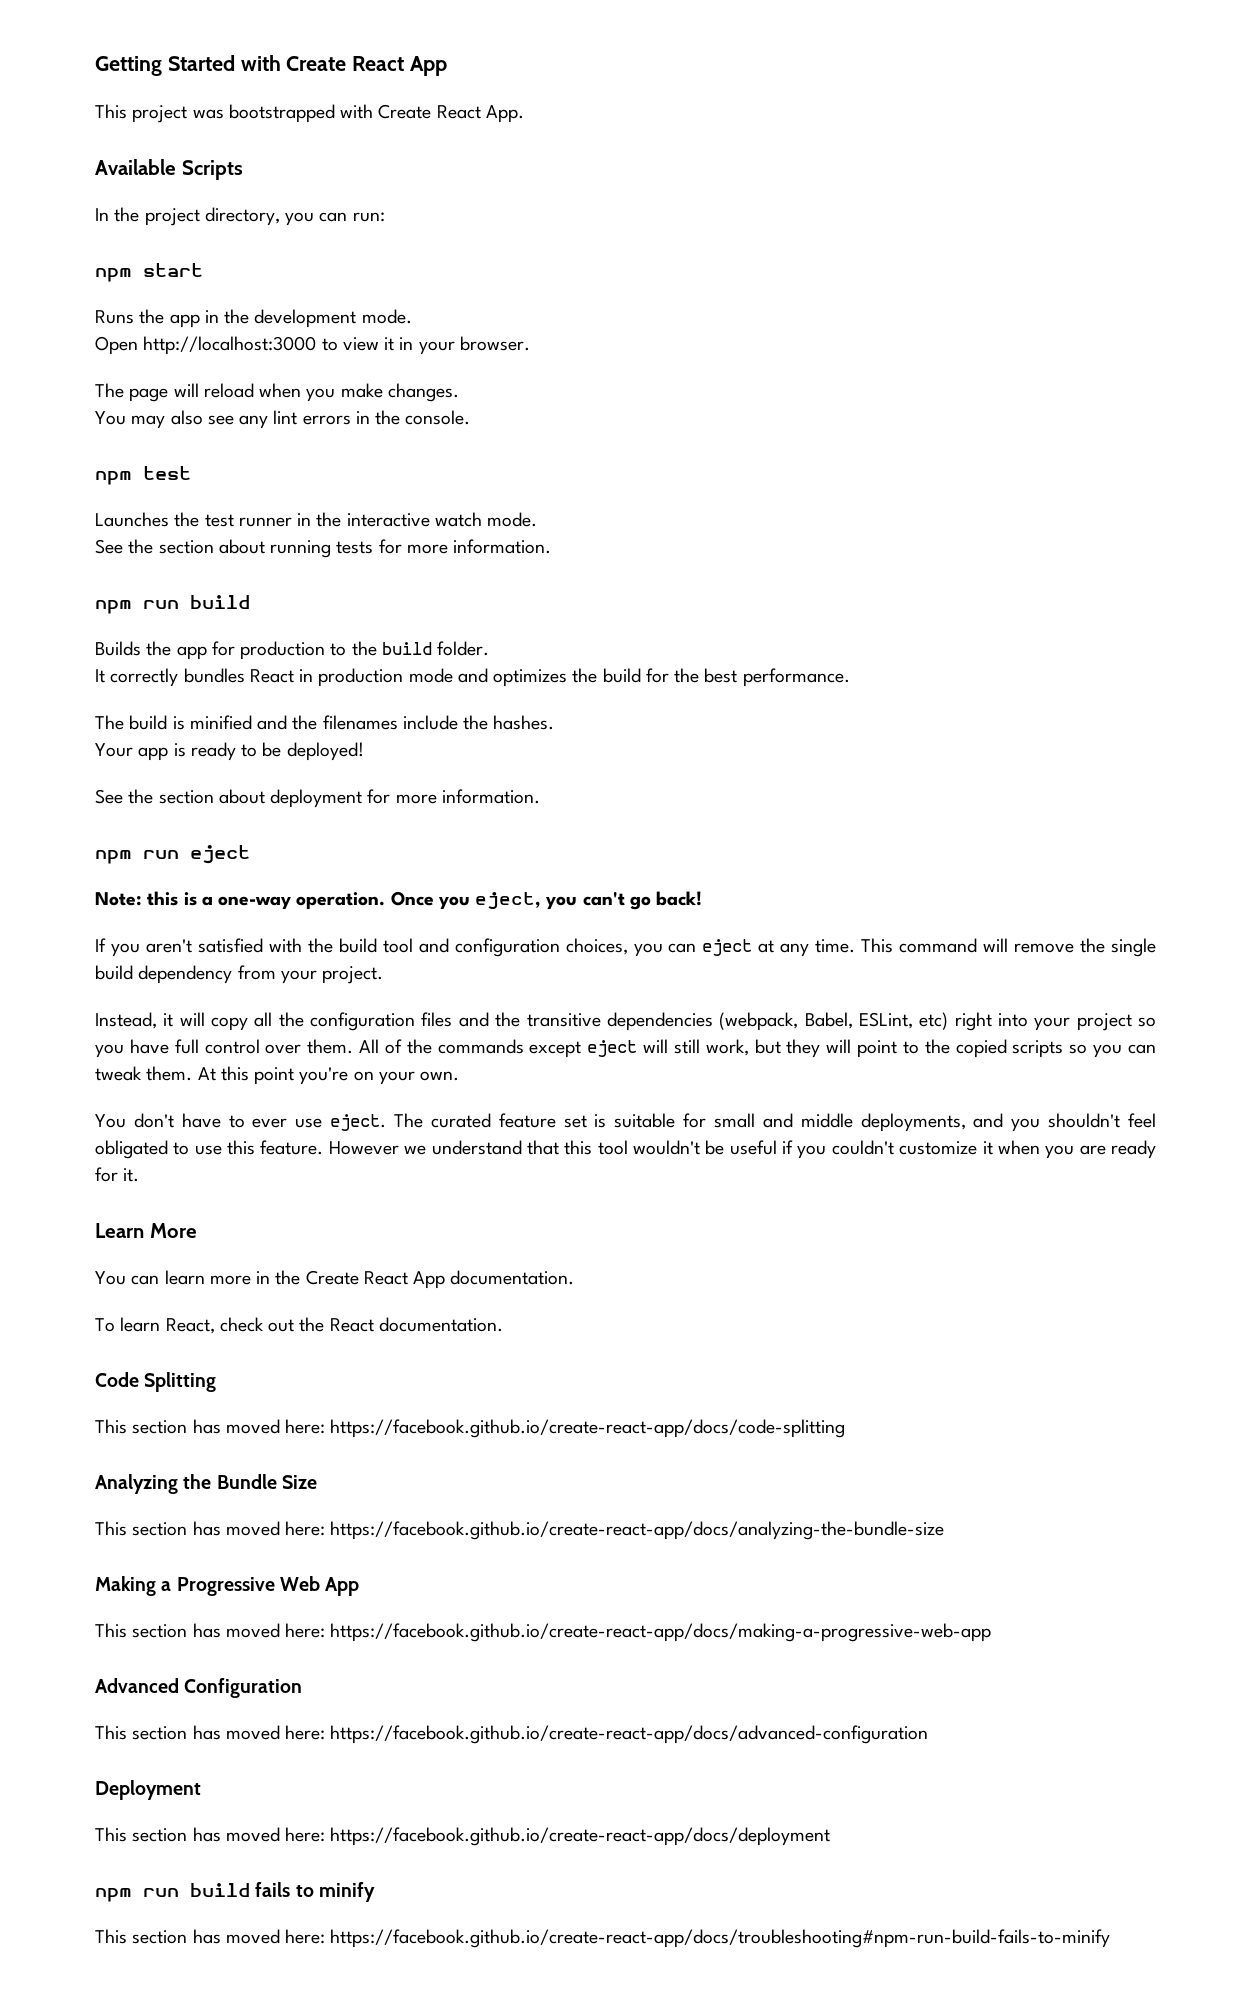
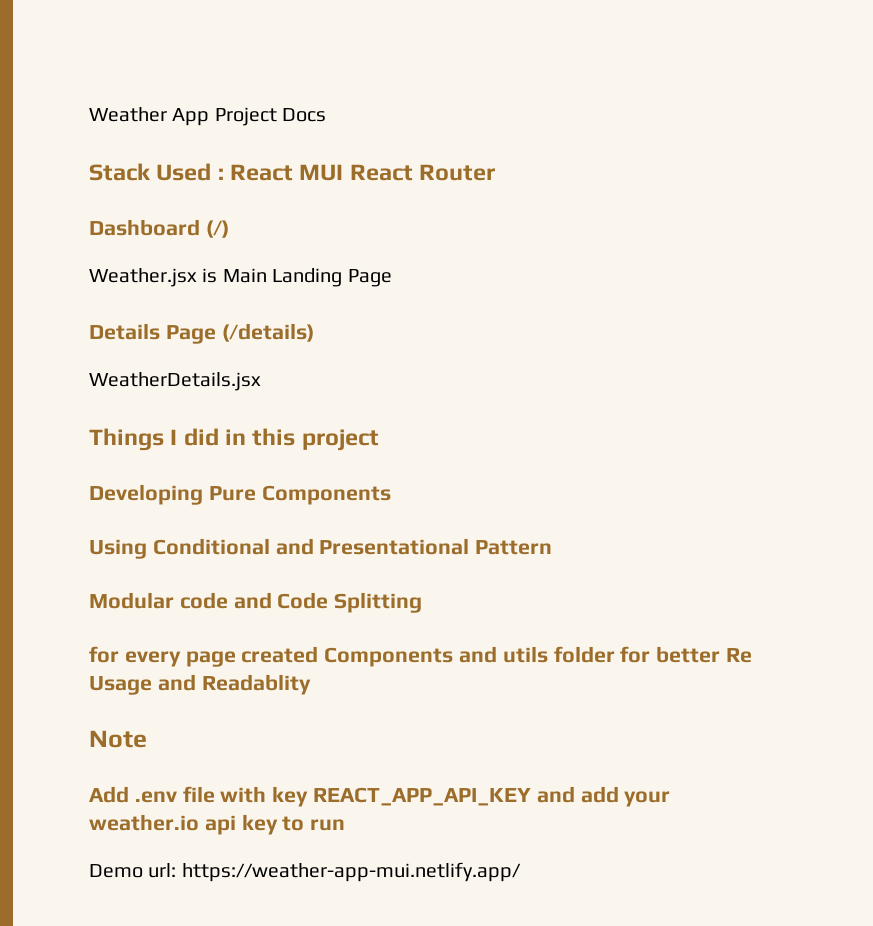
- Getting Started with Create React App
- This project was bootstrapped with Create React App.
- Available Scripts
- In the project directory, you can run:
- npm start
- Runs the app in the development mode.
- Open http://localhost:3000 to view it in your browser.
- The page will reload when you make changes.
- You may also see any lint errors in the console.
- npm test
- Launches the test runner in the interactive watch mode.
- See the section about running tests for more information.
- npm run build
- Builds the app for production to the build folder.
- It correctly bundles React in production mode and optimizes the build for the best performance.
- The build is minified and the filenames include the hashes.
- Your app is ready to be deployed!
- See the section about deployment for more information.
- npm run eject
- Note: this is a one-way operation. Once you eject, you can't go back!
- If you aren't satisfied with the build tool and configuration choices, you can eject at any time. This command will remove the single build dependency from your project.
- Instead, it will copy all the configuration files and the transitive dependencies (webpack, Babel, ESLint, etc) right into your project so you have full control over them. All of the commands except eject will still work, but they will point to the copied scripts so you can tweak them. At this point you're on your own.
- You don't have to ever use eject. The curated feature set is suitable for small and middle deployments, and you shouldn't feel obligated to use this feature. However we understand that this tool wouldn't be useful if you couldn't customize it when you are ready for it.
- Learn More
- You can learn more in the Create React App documentation.
- To learn React, check out the React documentation.
- Code Splitting
- This section has moved here: https://facebook.github.io/create-react-app/docs/code-splitting
- Analyzing the Bundle Size
- This section has moved here: https://facebook.github.io/create-react-app/docs/analyzing-the-bundle-size
- Making a Progressive Web App
- This section has moved here: https://facebook.github.io/create-react-app/docs/making-a-progressive-web-app
- Advanced Configuration
- This section has moved here: https://facebook.github.io/create-react-app/docs/advanced-configuration
- Deployment
- This section has moved here: https://facebook.github.io/create-react-app/docs/deployment
- npm run build fails to minify
- This section has moved here: https://facebook.github.io/create-react-app/docs/troubleshooting#npm-run-build-fails-to-minify
+ Weather App Project Docs
+ Stack Used : React MUI React Router
+ Dashboard (/)
+ Weather.jsx is Main Landing Page
+ Details Page (/details)
+ WeatherDetails.jsx
+ Things I did in this project
+ Developing Pure Components
+ Using Conditional and Presentational Pattern
+ Modular code and Code Splitting
+ for every page created Components and utils folder for better Re Usage and Readablity
+ Note
+ Add .env file with key REACT_APP_API_KEY and add your weather.io api key to run
+ Demo url: https://weather-app-mui.netlify.app/

